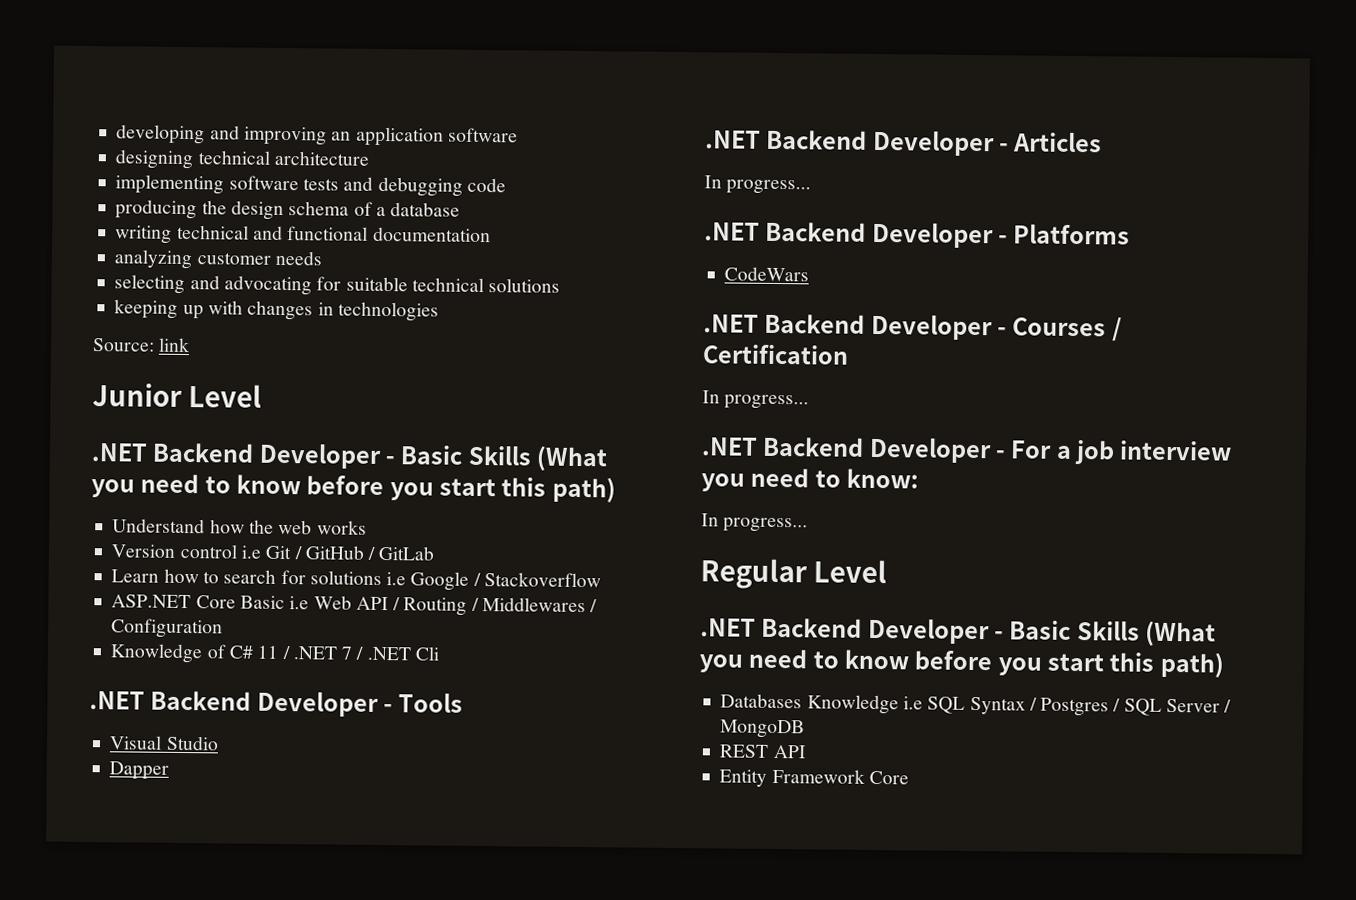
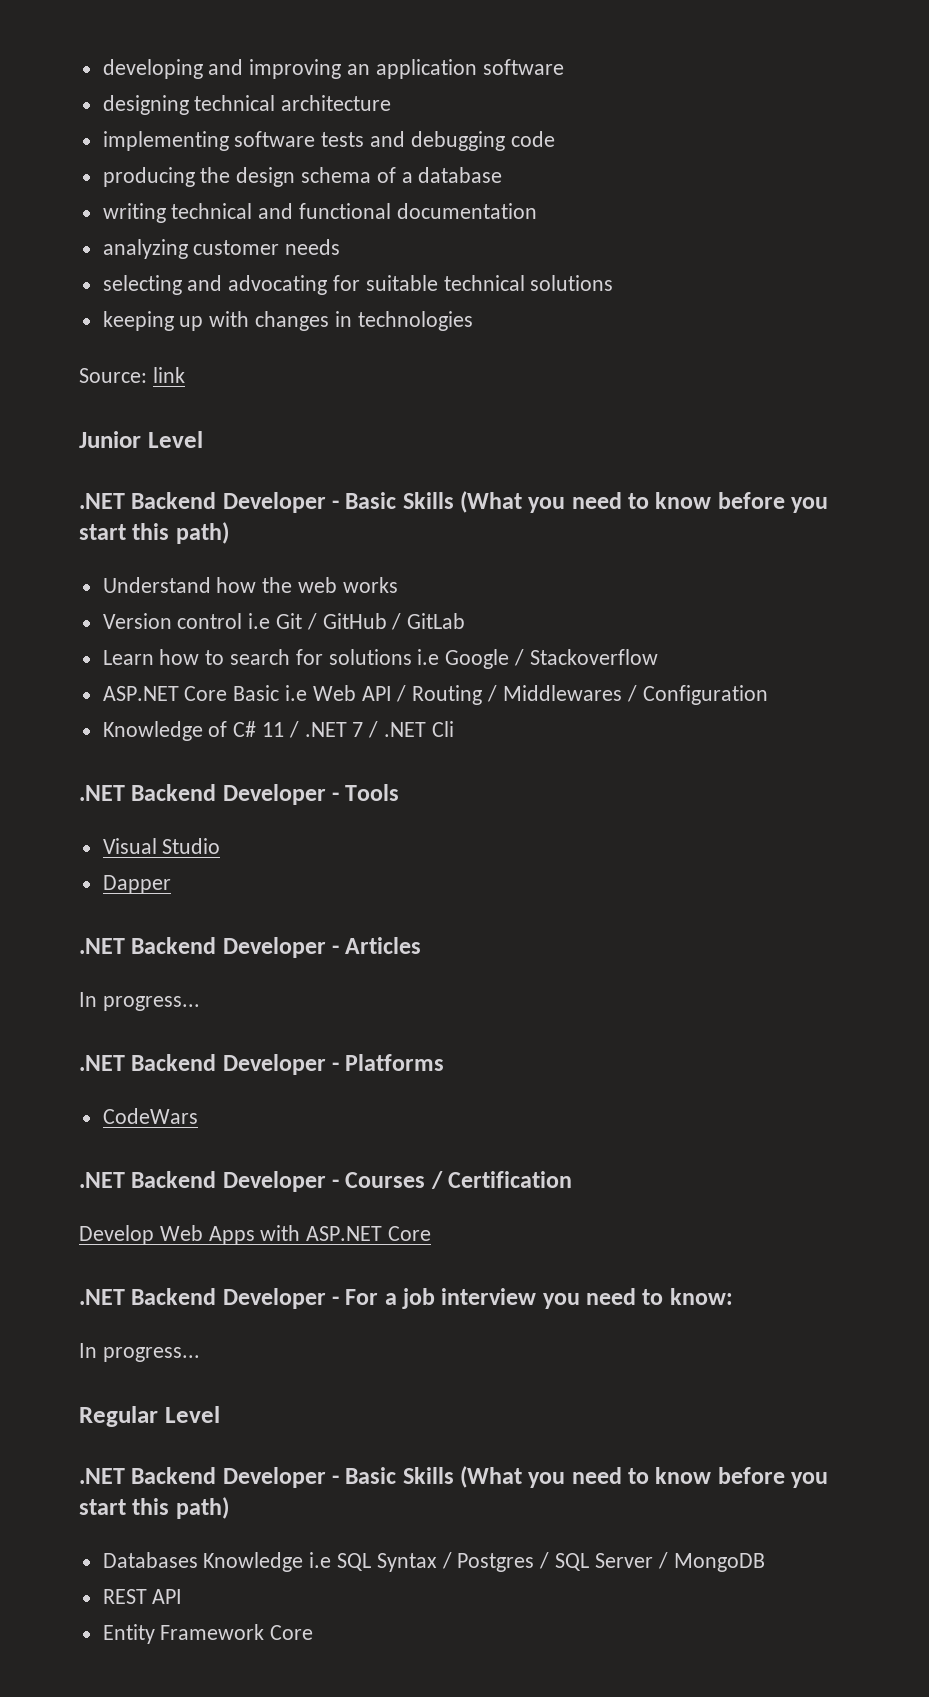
  .NET Backend Developer - Courses / Certification
- In progress...
+ Develop Web Apps with ASP.NET Core

